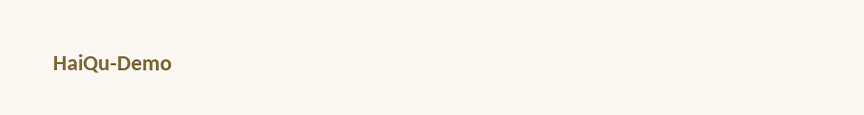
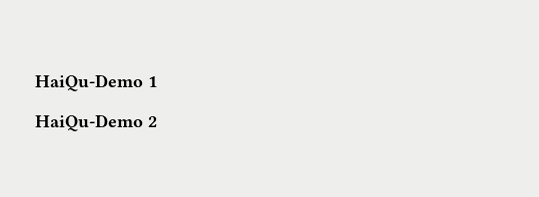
- HaiQu-Demo
+ HaiQu-Demo 1
+ HaiQu-Demo 2

